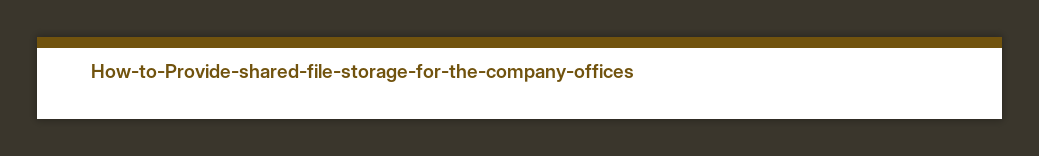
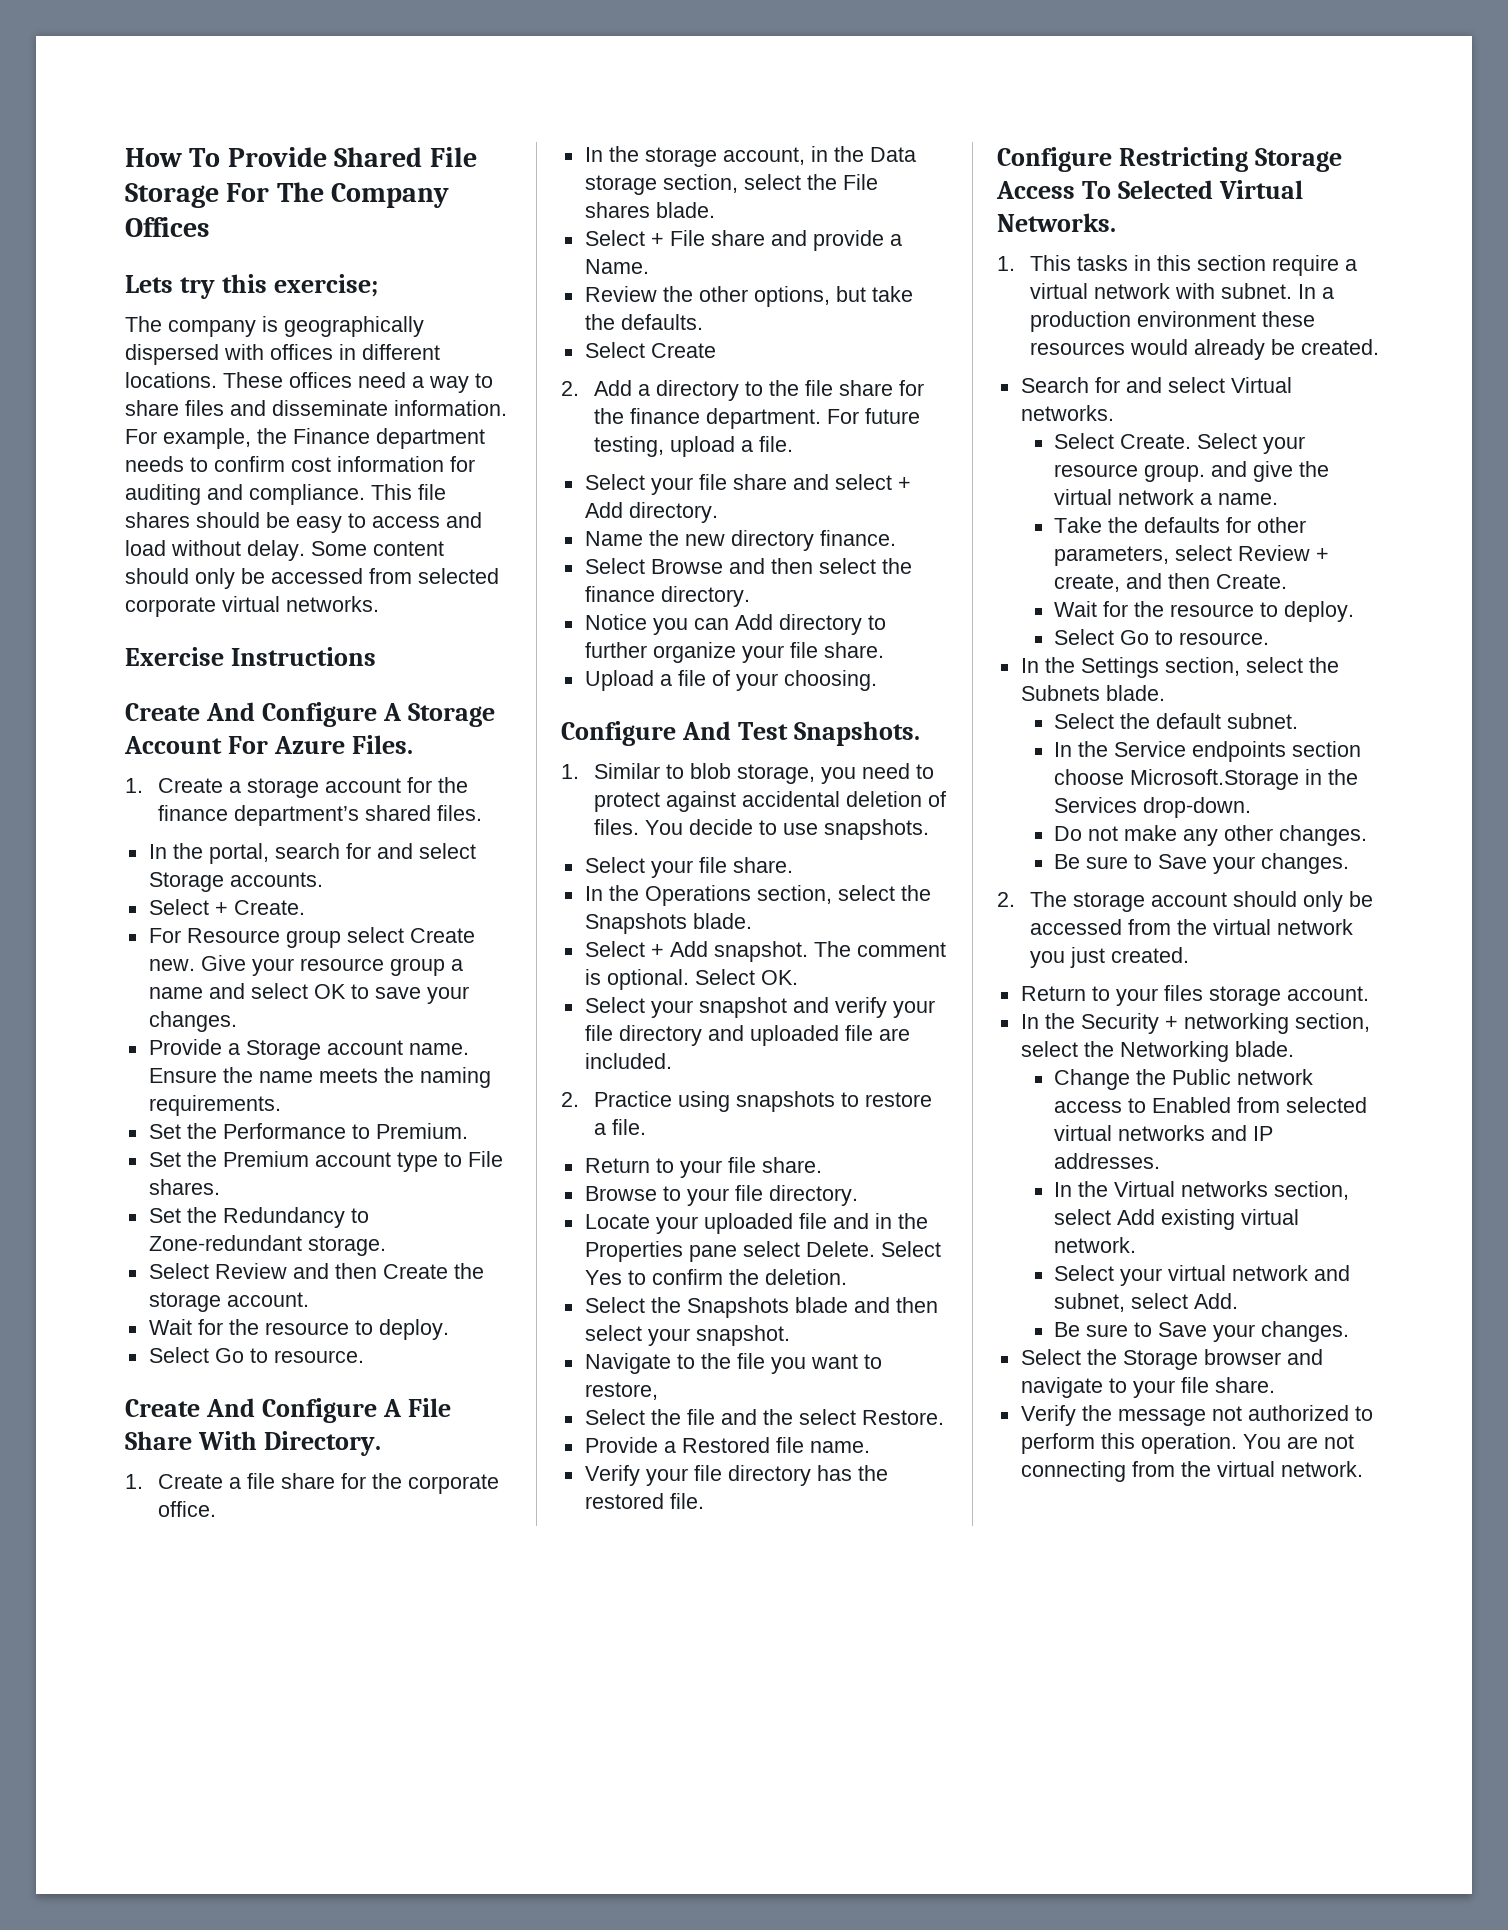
- How-to-Provide-shared-file-storage-for-the-company-offices
+ How To Provide Shared File Storage For The Company Offices
+ Lets try this exercise;
+ The company is geographically dispersed with offices in different locations. These offices need a way to share files and disseminate information. For example, the Finance department needs to confirm cost information for auditing and compliance. This file shares should be easy to access and load without delay. Some content should only be accessed from selected corporate virtual networks.
+ Exercise Instructions
+ Create And Configure A Storage Account For Azure Files.
+ 1. Create a storage account for the finance department’s shared files.
+ In the portal, search for and select Storage accounts.
+ Select + Create.
+ For Resource group select Create new. Give your resource group a name and select OK to save your changes.
+ Provide a Storage account name. Ensure the name meets the naming requirements.
+ Set the Performance to Premium.
+ Set the Premium account type to File shares.
+ Set the Redundancy to Zone-redundant storage.
+ Select Review and then Create the storage account.
+ Wait for the resource to deploy.
+ Select Go to resource.
+ Create And Configure A File Share With Directory.
+ 1. Create a file share for the corporate office.
+ In the storage account, in the Data storage section, select the File shares blade.
+ Select + File share and provide a Name.
+ Review the other options, but take the defaults.
+ Select Create
+ 2. Add a directory to the file share for the finance department. For future testing, upload a file.
+ Select your file share and select + Add directory.
+ Name the new directory finance.
+ Select Browse and then select the finance directory.
+ Notice you can Add directory to further organize your file share.
+ Upload a file of your choosing.
+ Configure And Test Snapshots.
+ 1. Similar to blob storage, you need to protect against accidental deletion of files. You decide to use snapshots.
+ Select your file share.
+ In the Operations section, select the Snapshots blade.
+ Select + Add snapshot. The comment is optional. Select OK.
+ Select your snapshot and verify your file directory and uploaded file are included.
+ 2. Practice using snapshots to restore a file.
+ Return to your file share.
+ Browse to your file directory.
+ Locate your uploaded file and in the Properties pane select Delete. Select Yes to confirm the deletion.
+ Select the Snapshots blade and then select your snapshot.
+ Navigate to the file you want to restore,
+ Select the file and the select Restore.
+ Provide a Restored file name.
+ Verify your file directory has the restored file.
+ Configure Restricting Storage Access To Selected Virtual Networks.
+ 1. This tasks in this section require a virtual network with subnet. In a production environment these resources would already be created.
+ Search for and select Virtual networks.
+ Select Create. Select your resource group. and give the virtual network a name.
+ Take the defaults for other parameters, select Review + create, and then Create.
+ Wait for the resource to deploy.
+ Select Go to resource.
+ In the Settings section, select the Subnets blade.
+ Select the default subnet.
+ In the Service endpoints section choose Microsoft.Storage in the Services drop-down.
+ Do not make any other changes.
+ Be sure to Save your changes.
+ 2. The storage account should only be accessed from the virtual network you just created.
+ Return to your files storage account.
+ In the Security + networking section, select the Networking blade.
+ Change the Public network access to Enabled from selected virtual networks and IP addresses.
+ In the Virtual networks section, select Add existing virtual network.
+ Select your virtual network and subnet, select Add.
+ Be sure to Save your changes.
+ Select the Storage browser and navigate to your file share.
+ Verify the message not authorized to perform this operation. You are not connecting from the virtual network.

